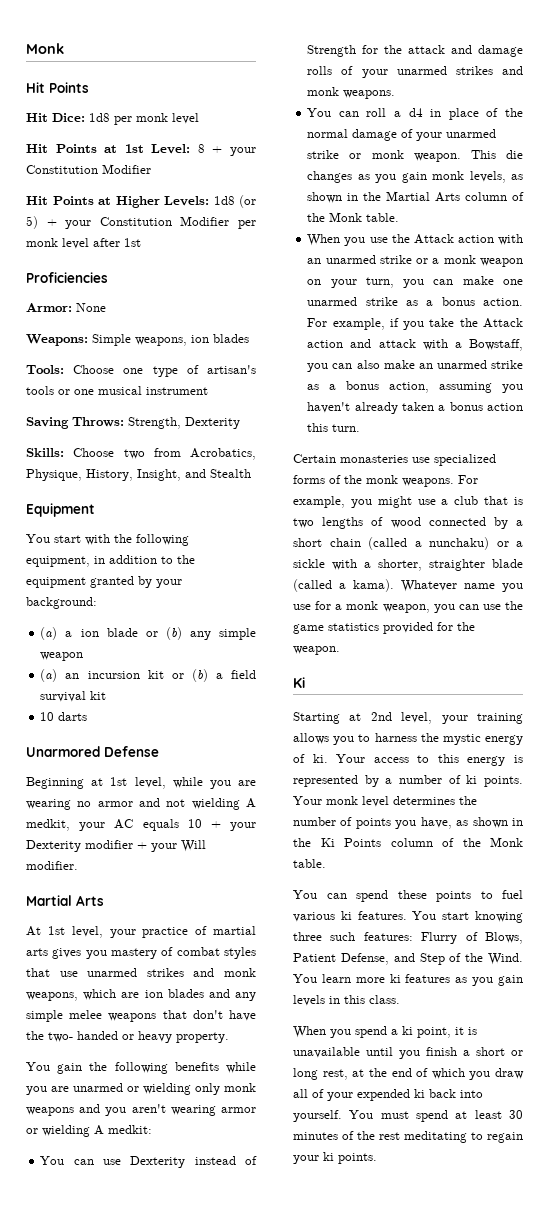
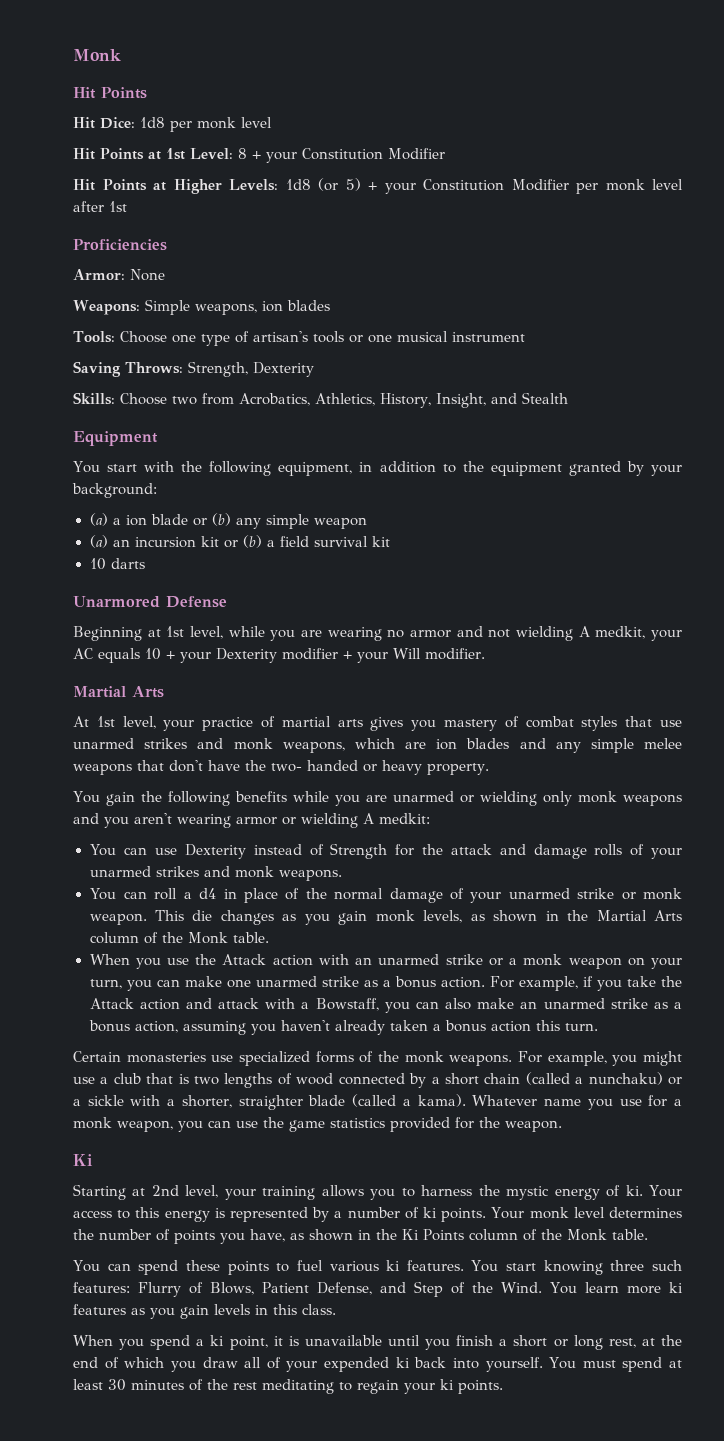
- Skills: Choose two from Acrobatics, Physique, History, Insight, and Stealth
+ Skills: Choose two from Acrobatics, Athletics, History, Insight, and Stealth

